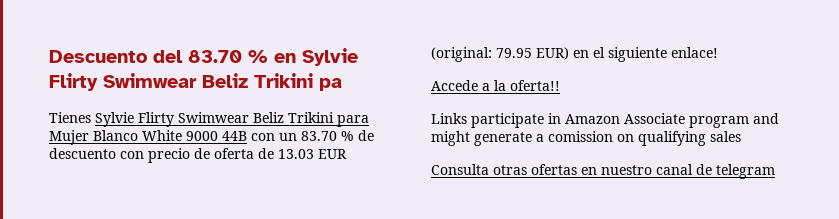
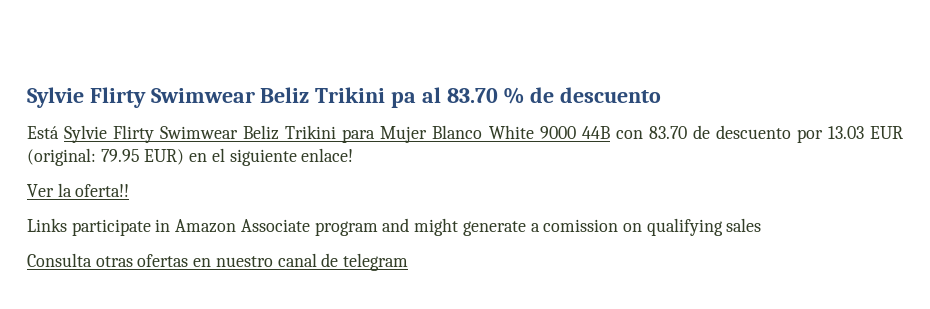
- Descuento del 83.70 % en Sylvie Flirty Swimwear Beliz Trikini pa
- Tienes Sylvie Flirty Swimwear Beliz Trikini para Mujer Blanco White 9000 44B con un 83.70 % de descuento con precio de oferta de 13.03 EUR (original: 79.95 EUR) en el siguiente enlace!
+ Sylvie Flirty Swimwear Beliz Trikini pa al 83.70 % de descuento
+ Está Sylvie Flirty Swimwear Beliz Trikini para Mujer Blanco White 9000 44B con 83.70 de descuento por 13.03 EUR (original: 79.95 EUR) en el siguiente enlace!
- Accede a la oferta!!
+ Ver la oferta!!

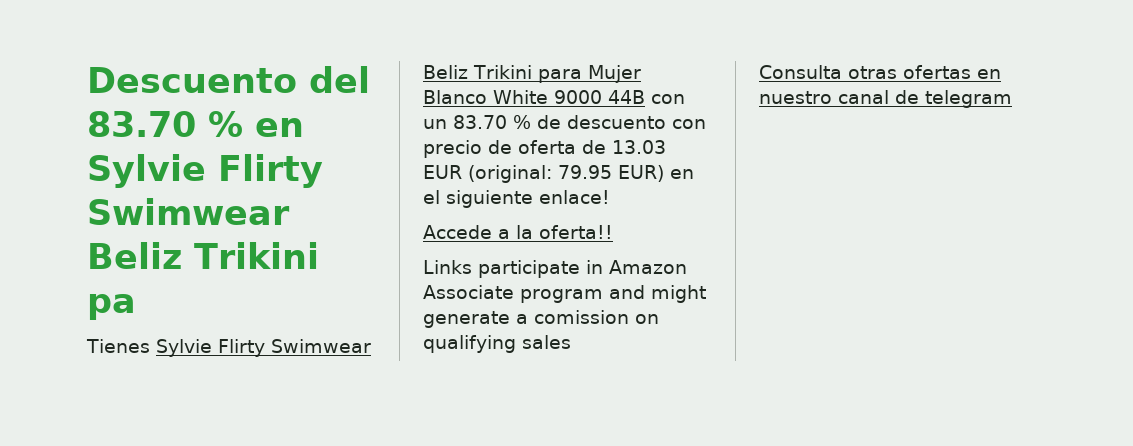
- Sylvie Flirty Swimwear Beliz Trikini pa al 83.70 % de descuento
- Está Sylvie Flirty Swimwear Beliz Trikini para Mujer Blanco White 9000 44B con 83.70 de descuento por 13.03 EUR (original: 79.95 EUR) en el siguiente enlace!
+ Descuento del 83.70 % en Sylvie Flirty Swimwear Beliz Trikini pa
+ Tienes Sylvie Flirty Swimwear Beliz Trikini para Mujer Blanco White 9000 44B con un 83.70 % de descuento con precio de oferta de 13.03 EUR (original: 79.95 EUR) en el siguiente enlace!
- Ver la oferta!!
+ Accede a la oferta!!

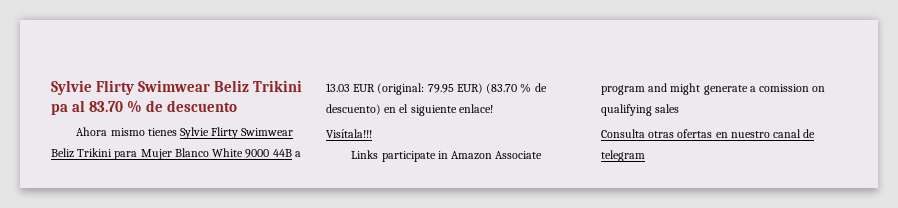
- Descuento del 83.70 % en Sylvie Flirty Swimwear Beliz Trikini pa
- Tienes Sylvie Flirty Swimwear Beliz Trikini para Mujer Blanco White 9000 44B con un 83.70 % de descuento con precio de oferta de 13.03 EUR (original: 79.95 EUR) en el siguiente enlace!
+ Sylvie Flirty Swimwear Beliz Trikini pa al 83.70 % de descuento
+ Ahora mismo tienes Sylvie Flirty Swimwear Beliz Trikini para Mujer Blanco White 9000 44B a 13.03 EUR (original: 79.95 EUR) (83.70 % de descuento) en el siguiente enlace!
- Accede a la oferta!!
+ Visítala!!!

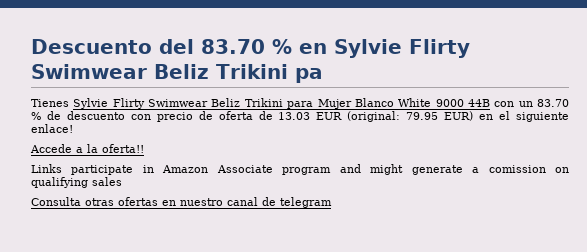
- Sylvie Flirty Swimwear Beliz Trikini pa al 83.70 % de descuento
- Ahora mismo tienes Sylvie Flirty Swimwear Beliz Trikini para Mujer Blanco White 9000 44B a 13.03 EUR (original: 79.95 EUR) (83.70 % de descuento) en el siguiente enlace!
+ Descuento del 83.70 % en Sylvie Flirty Swimwear Beliz Trikini pa
+ Tienes Sylvie Flirty Swimwear Beliz Trikini para Mujer Blanco White 9000 44B con un 83.70 % de descuento con precio de oferta de 13.03 EUR (original: 79.95 EUR) en el siguiente enlace!
- Visítala!!!
+ Accede a la oferta!!

